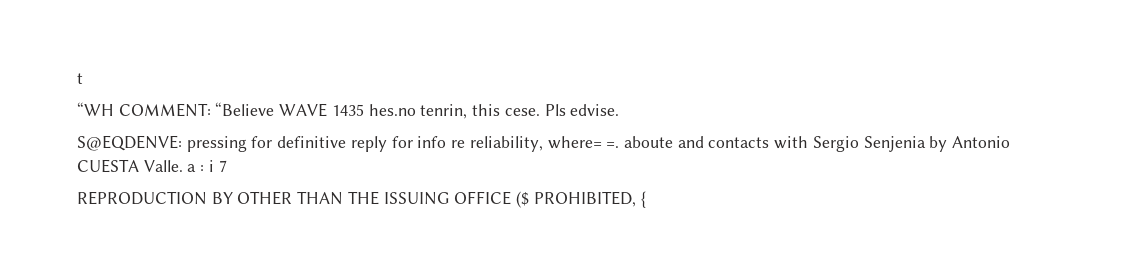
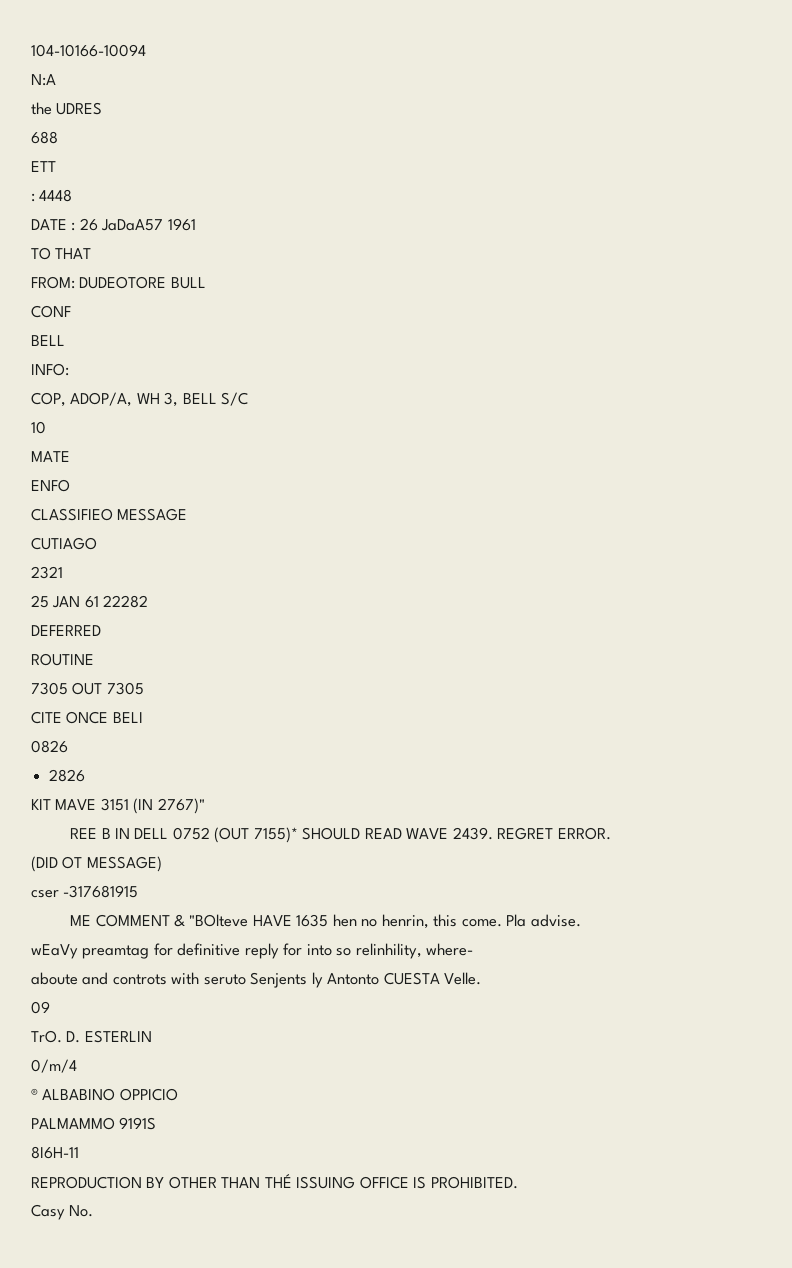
- t
- “WH COMMENT: “Believe WAVE 1435 hes.no tenrin, this cese. Pls edvise.
- S@EQDENVE: pressing for definitive reply for info re reliability, where= =. aboute and contacts with Sergio Senjenia by Antonio CUESTA Valle. a : i 7
+ 104-10166-10094
+ N:A
+ the UDRES
+ 688
+ ETT
+ : 4448
+ DATE : 26 JaDaA57 1961
+ TO THAT
+ FROM: DUDEOTORE BULL
+ CONF
+ BELL
+ INFO:
+ COP, ADOP/A, WH 3, BELL S/C
+ 10
+ MATE
+ ENFO
+ CLASSIFIEO MESSAGE
+ CUTIAGO
+ 2321
+ 25 JAN 61 22282
+ DEFERRED
+ ROUTINE
+ 7305 OUT 7305
+ CITE ONCE BELI
+ 0826
+ 2826
+ KIT MAVE 3151 (IN 2767)"
+ REE B IN DELL 0752 (OUT 7155)* SHOULD READ WAVE 2439. REGRET ERROR.
+ (DID OT MESSAGE)
+ cser -317681915
+ ME COMMENT & "BOlteve HAVE 1635 hen no henrin, this come. Pla advise.
+ wEaVy preamtag for definitive reply for into so relinhility, where-
+ aboute and controts with seruto Senjents ly Antonto CUESTA Velle.
+ 09
+ TrO. D. ESTERLIN
+ 0/m/4
+ ® ALBABINO OPPICIO
+ PALMAMMO 9191S
+ 8I6H-11
- REPRODUCTION BY OTHER THAN THE ISSUING OFFICE ($ PROHIBITED, {
+ REPRODUCTION BY OTHER THAN THÉ ISSUING OFFICE IS PROHIBITED.
+ Casy No.

